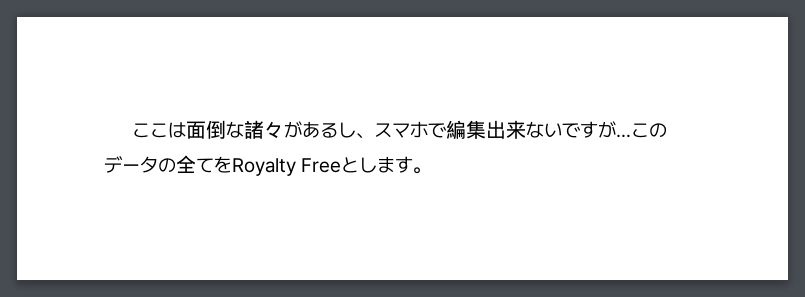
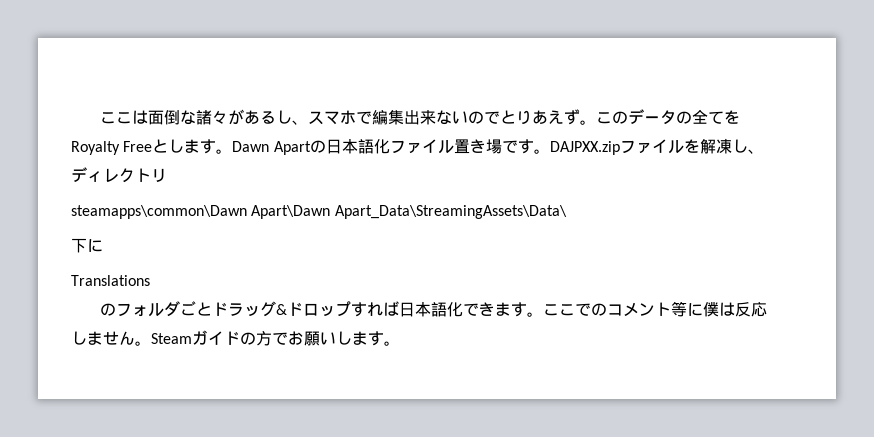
- ここは面倒な諸々があるし、スマホで編集出来ないですが…
+ ここは面倒な諸々があるし、スマホで編集出来ないのでとりあえず。
+ Dawn Apartの日本語化ファイル置き場です。DAJPXX.zipファイルを解凍し、ディレクトリ
+ steamapps\common\Dawn Apart\Dawn Apart_Data\StreamingAssets\Data\
+ 下に
+ Translations
+ のフォルダごとドラッグ&ドロップすれば日本語化できます。ここでのコメント等に僕は反応しません。Steamガイドの方でお願いします。

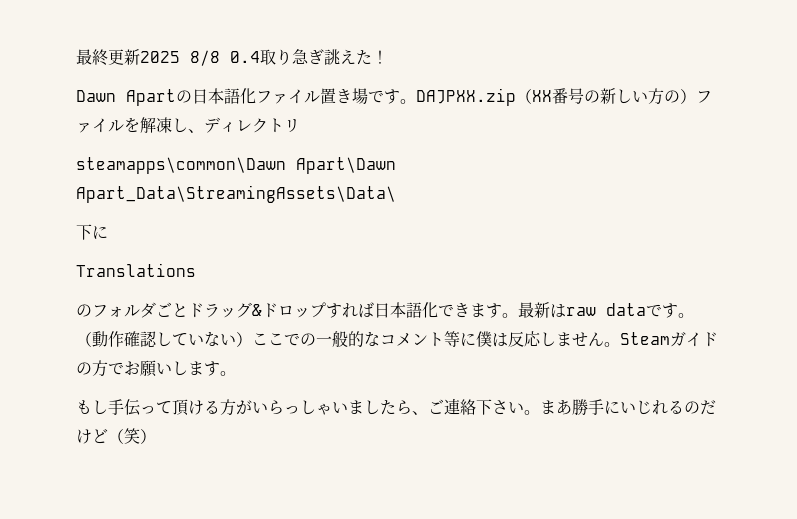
- ここは面倒な諸々があるし、スマホで編集出来ないのでとりあえず。このデータの全てをRoyalty Freeとします。Dawn Apartの日本語化ファイル置き場です。
+ 最終更新2025 8/8 0.4取り急ぎ誂えた！
+ Dawn Apartの日本語化ファイル置き場です。
- DAJPXX.zipファイルを解凍し、ディレクトリ
+ DAJPXX.zip（XX番号の新しい方の）ファイルを解凍し、ディレクトリ
- ここでのコメント等に僕は反応しません。
+ 最新はraw dataです。（動作確認していない）ここでの一般的なコメント等に僕は反応しません。
+ もし手伝って頂ける方がいらっしゃいましたら、ご連絡下さい。まあ勝手にいじれるのだけど（笑）

